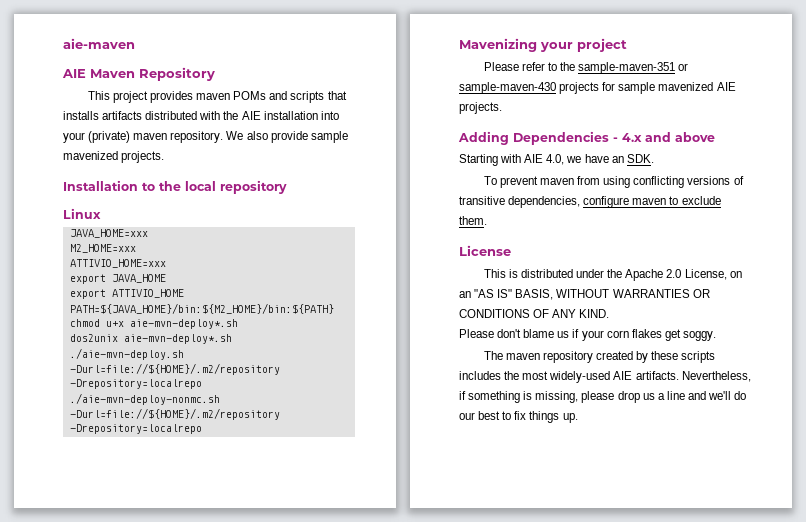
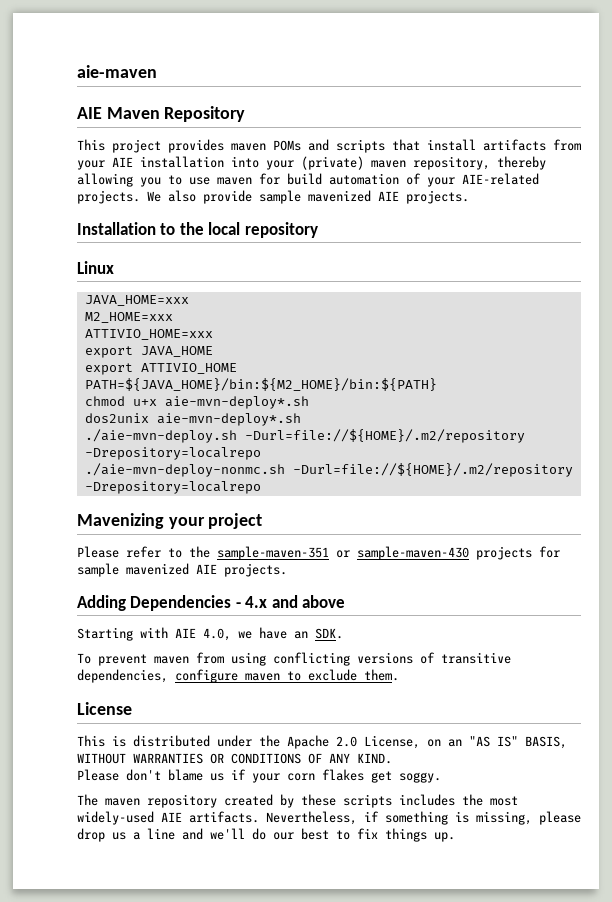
- This project provides maven POMs and scripts that installs artifacts distributed with the AIE installation into your (private) maven repository.
+ This project provides maven POMs and scripts that install artifacts from your AIE installation into your (private) maven repository, thereby allowing you to use maven for build automation of your AIE-related projects.
- We also provide sample mavenized projects.
+ We also provide sample mavenized AIE projects.

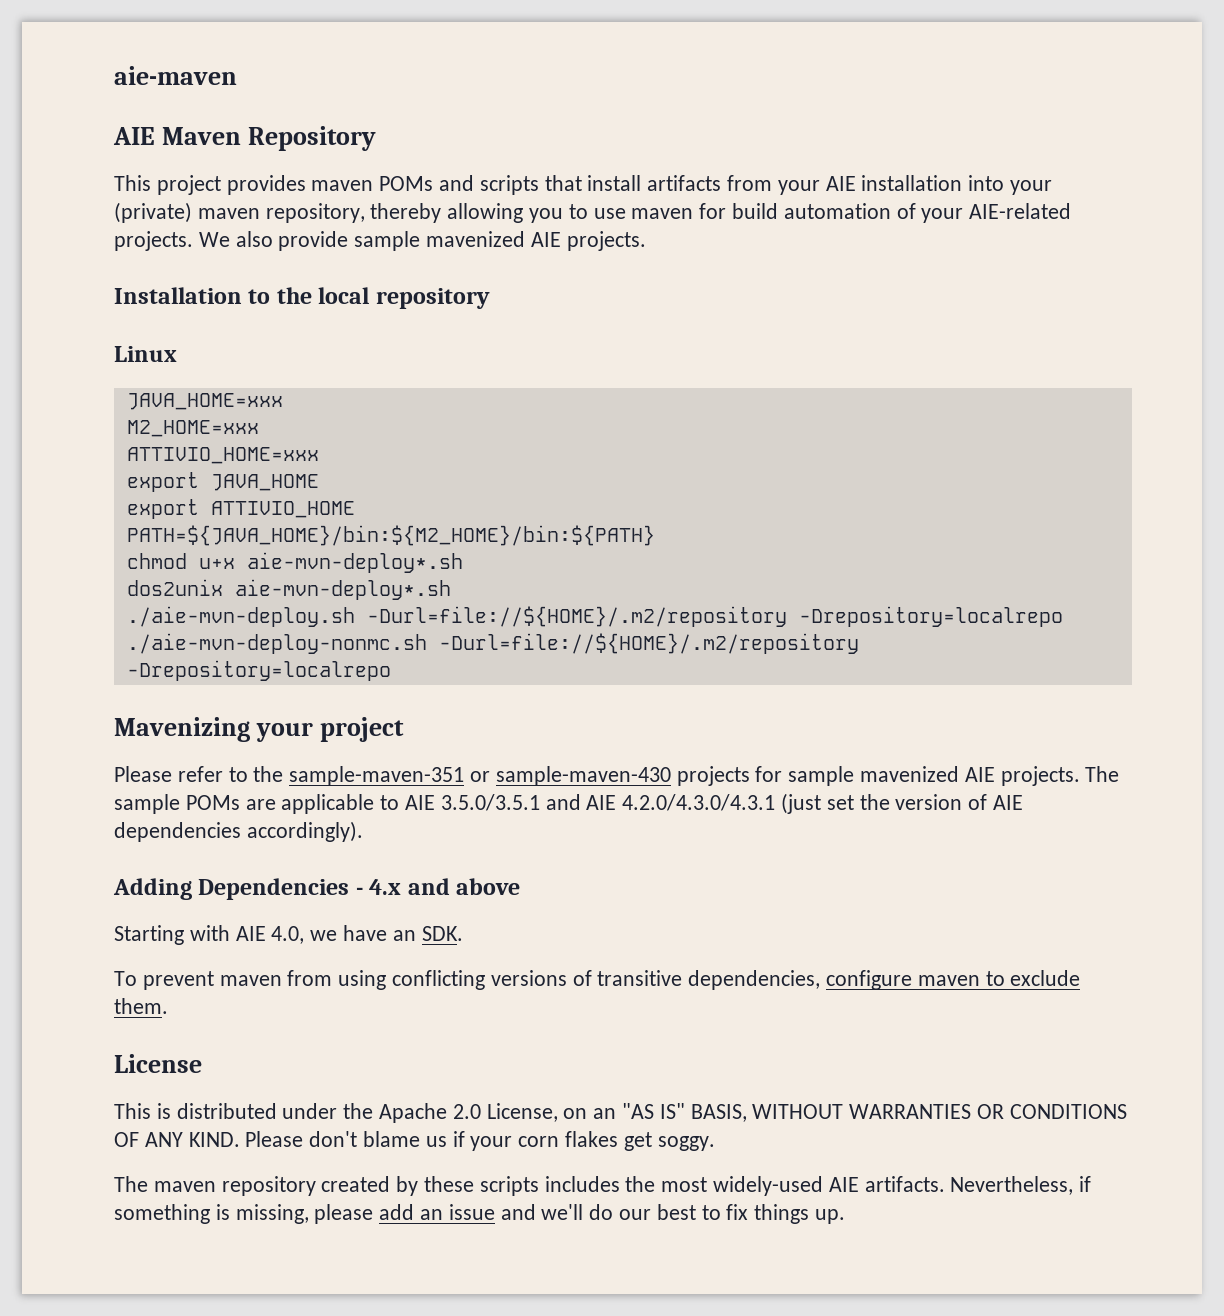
+ The sample POMs are applicable to AIE 3.5.0/3.5.1 and AIE 4.2.0/4.3.0/4.3.1 (just set the version of AIE dependencies accordingly).
- This is distributed under the Apache 2.0 License, on an "AS IS" BASIS, WITHOUT WARRANTIES OR CONDITIONS OF ANY KIND.
- Please don't blame us if your corn flakes get soggy.
+ This is distributed under the Apache 2.0 License, on an "AS IS" BASIS, WITHOUT WARRANTIES OR CONDITIONS OF ANY KIND. Please don't blame us if your corn flakes get soggy.
- Nevertheless, if something is missing, please drop us a line and we'll do our best to fix things up.
+ Nevertheless, if something is missing, please add an issue and we'll do our best to fix things up.

